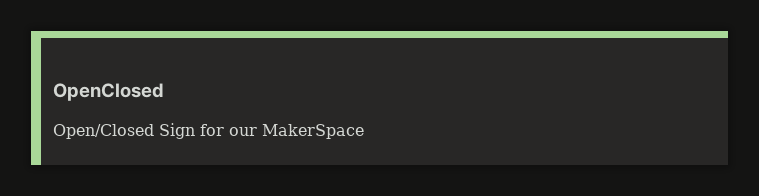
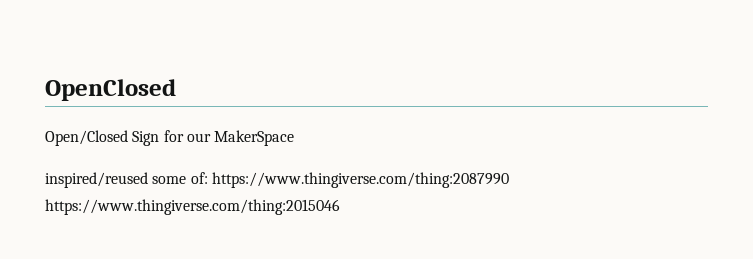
+ inspired/reused some of: https://www.thingiverse.com/thing:2087990 https://www.thingiverse.com/thing:2015046

